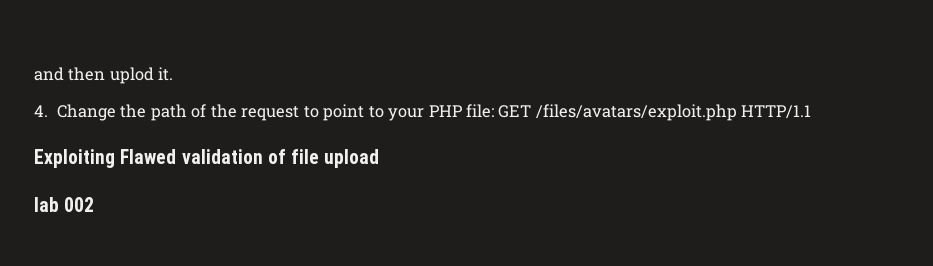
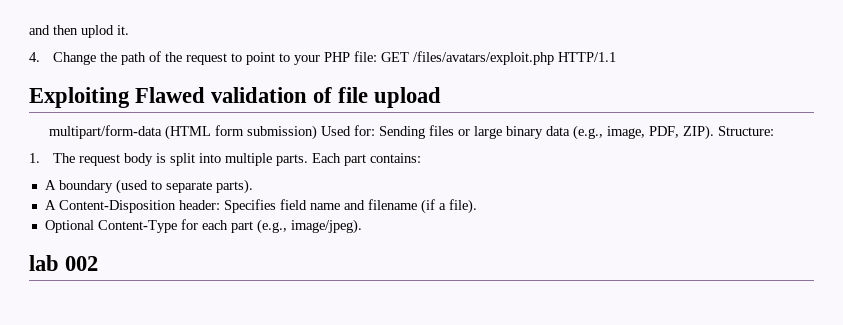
+ multipart/form-data (HTML form submission) Used for: Sending files or large binary data (e.g., image, PDF, ZIP). Structure:
+ 1. The request body is split into multiple parts. Each part contains:
+ A boundary (used to separate parts).
+ A Content-Disposition header: Specifies field name and filename (if a file).
+ Optional Content-Type for each part (e.g., image/jpeg).

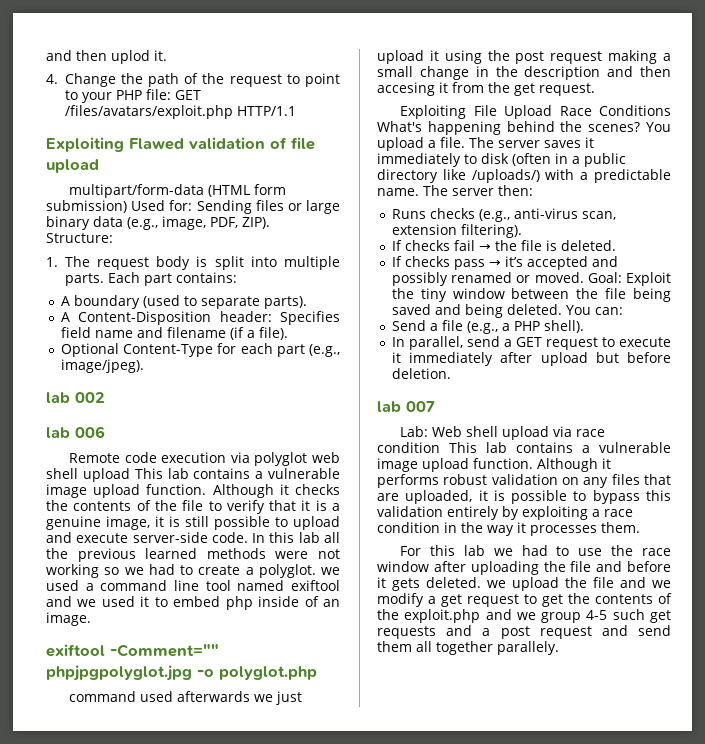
+ lab 006
+ Remote code execution via polyglot web shell upload This lab contains a vulnerable image upload function. Although it checks the contents of the file to verify that it is a genuine image, it is still possible to upload and execute server-side code. In this lab all the previous learned methods were not working so we had to create a polyglot. we used a command line tool named exiftool and we used it to embed php inside of an image.
+ exiftool -Comment="" phpjpgpolyglot.jpg -o polyglot.php
+ command used afterwards we just upload it using the post request making a small change in the description and then accesing it from the get request.
+ Exploiting File Upload Race Conditions What's happening behind the scenes? You upload a file. The server saves it immediately to disk (often in a public directory like /uploads/) with a predictable name. The server then:
+ Runs checks (e.g., anti-virus scan, extension filtering).
+ If checks fail → the file is deleted.
+ If checks pass → it’s accepted and possibly renamed or moved. Goal: Exploit the tiny window between the file being saved and being deleted. You can:
+ Send a file (e.g., a PHP shell).
+ In parallel, send a GET request to execute it immediately after upload but before deletion.
+ lab 007
+ Lab: Web shell upload via race condition This lab contains a vulnerable image upload function. Although it performs robust validation on any files that are uploaded, it is possible to bypass this validation entirely by exploiting a race condition in the way it processes them.
+ For this lab we had to use the race window after uploading the file and before it gets deleted. we upload the file and we modify a get request to get the contents of the exploit.php and we group 4-5 such get requests and a post request and send them all together parallely.

